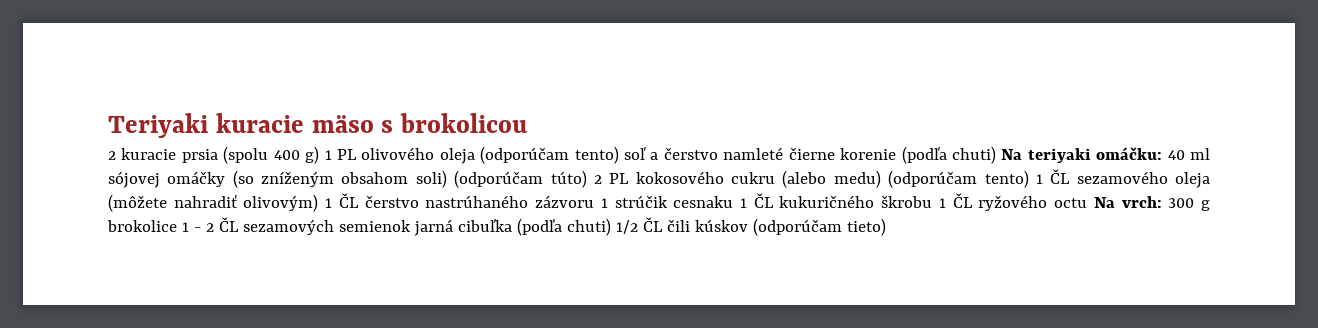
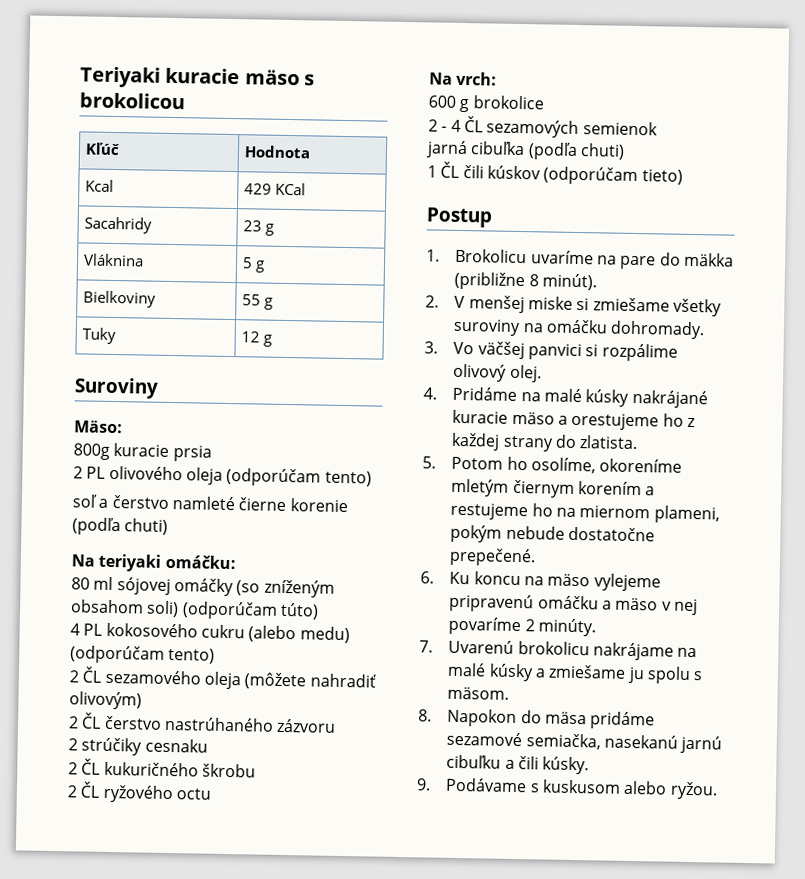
- 2 kuracie prsia (spolu 400 g) 1 PL olivového oleja (odporúčam tento) soľ a čerstvo namleté čierne korenie (podľa chuti) Na teriyaki omáčku: 40 ml sójovej omáčky (so zníženým obsahom soli) (odporúčam túto) 2 PL kokosového cukru (alebo medu) (odporúčam tento) 1 ČL sezamového oleja (môžete nahradiť olivovým) 1 ČL čerstvo nastrúhaného zázvoru 1 strúčik cesnaku 1 ČL kukuričného škrobu 1 ČL ryžového octu Na vrch: 300 g brokolice 1 - 2 ČL sezamových semienok jarná cibuľka (podľa chuti) 1/2 ČL čili kúskov (odporúčam tieto)
+ Kľúč | Hodnota
+ Kcal | 429 KCal
+ Sacahridy | 23 g
+ Vláknina | 5 g
+ Bielkoviny | 55 g
+ Tuky | 12 g
+ Suroviny
+ Mäso:
+ 800g kuracie prsia
+ 2 PL olivového oleja (odporúčam tento)
+ soľ a čerstvo namleté čierne korenie (podľa chuti)
+ Na teriyaki omáčku:
+ 80 ml sójovej omáčky (so zníženým obsahom soli) (odporúčam túto)
+ 4 PL kokosového cukru (alebo medu) (odporúčam tento)
+ 2 ČL sezamového oleja (môžete nahradiť olivovým)
+ 2 ČL čerstvo nastrúhaného zázvoru
+ 2 strúčiky cesnaku
+ 2 ČL kukuričného škrobu
+ 2 ČL ryžového octu
+ Na vrch:
+ 600 g brokolice
+ 2 - 4 ČL sezamových semienok
+ jarná cibuľka (podľa chuti)
+ 1 ČL čili kúskov (odporúčam tieto)
+ Postup
+ 1. Brokolicu uvaríme na pare do mäkka (približne 8 minút).
+ 2. V menšej miske si zmiešame všetky suroviny na omáčku dohromady.
+ 3. Vo väčšej panvici si rozpálime olivový olej.
+ 4. Pridáme na malé kúsky nakrájané kuracie mäso a orestujeme ho z každej strany do zlatista.
+ 5. Potom ho osolíme, okoreníme mletým čiernym korením a restujeme ho na miernom plameni, pokým nebude dostatočne prepečené.
+ 6. Ku koncu na mäso vylejeme pripravenú omáčku a mäso v nej povaríme 2 minúty.
+ 7. Uvarenú brokolicu nakrájame na malé kúsky a zmiešame ju spolu s mäsom.
+ 8. Napokon do mäsa pridáme sezamové semiačka, nasekanú jarnú cibuľku a čili kúsky.
+ 9. Podávame s kuskusom alebo ryžou.

